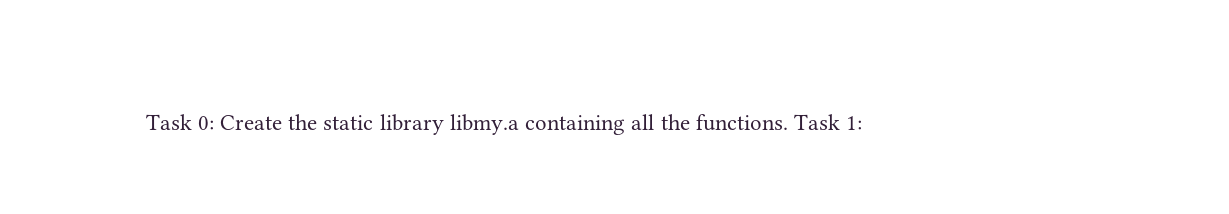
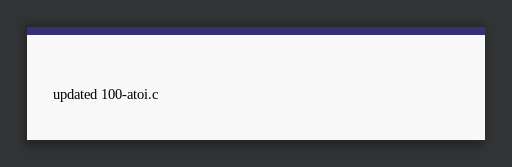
- Task 0: Create the static library libmy.a containing all the functions. Task 1:
+ updated 100-atoi.c

